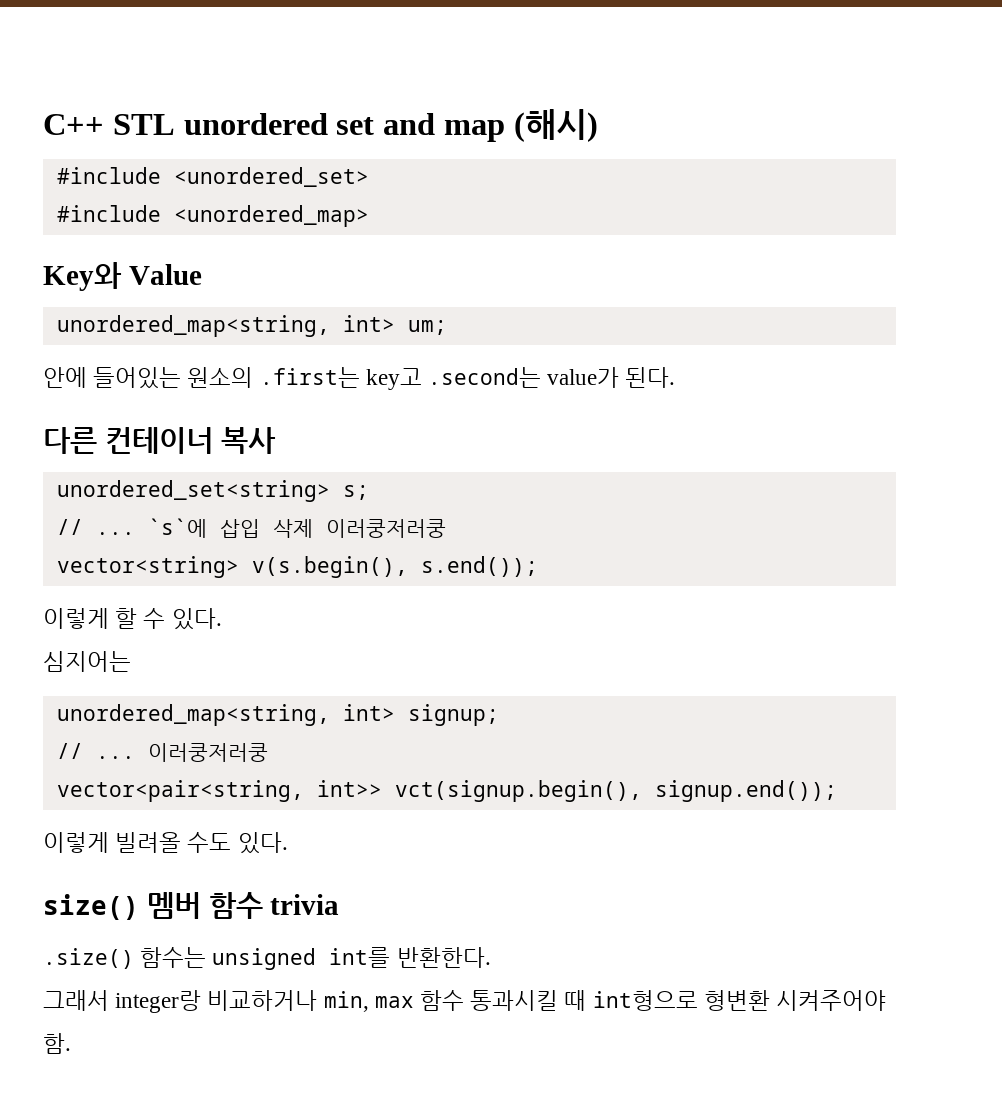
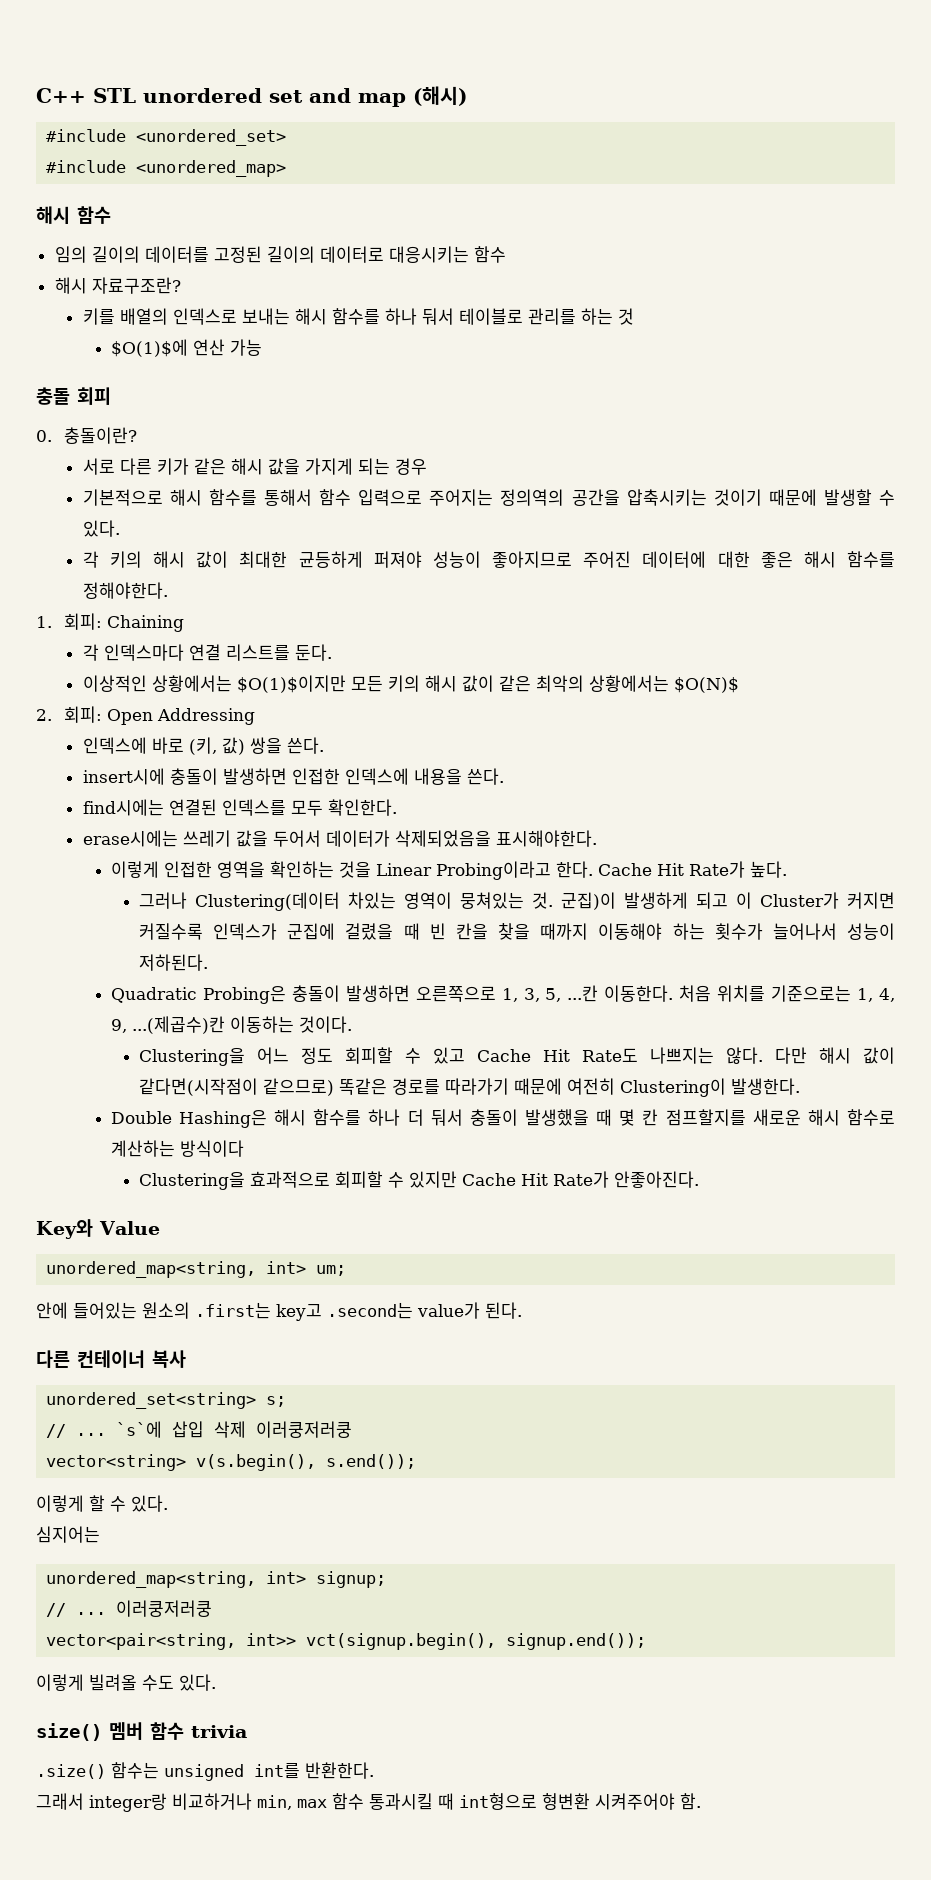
+ 해시 함수
+ 임의 길이의 데이터를 고정된 길이의 데이터로 대응시키는 함수
+ 해시 자료구조란?
+ 키를 배열의 인덱스로 보내는 해시 함수를 하나 둬서 테이블로 관리를 하는 것
+ $O(1)$에 연산 가능
+ 충돌 회피
+ 0. 충돌이란?
+ 서로 다른 키가 같은 해시 값을 가지게 되는 경우
+ 기본적으로 해시 함수를 통해서 함수 입력으로 주어지는 정의역의 공간을 압축시키는 것이기 때문에 발생할 수 있다.
+ 각 키의 해시 값이 최대한 균등하게 퍼져야 성능이 좋아지므로 주어진 데이터에 대한 좋은 해시 함수를 정해야한다.
+ 1. 회피: Chaining
+ 각 인덱스마다 연결 리스트를 둔다.
+ 이상적인 상황에서는 $O(1)$이지만 모든 키의 해시 값이 같은 최악의 상황에서는 $O(N)$
+ 2. 회피: Open Addressing
+ 인덱스에 바로 (키, 값) 쌍을 쓴다.
+ insert시에 충돌이 발생하면 인접한 인덱스에 내용을 쓴다.
+ find시에는 연결된 인덱스를 모두 확인한다.
+ erase시에는 쓰레기 값을 두어서 데이터가 삭제되었음을 표시해야한다.
+ 이렇게 인접한 영역을 확인하는 것을 Linear Probing이라고 한다. Cache Hit Rate가 높다.
+ 그러나 Clustering(데이터 차있는 영역이 뭉쳐있는 것. 군집)이 발생하게 되고 이 Cluster가 커지면 커질수록 인덱스가 군집에 걸렸을 때 빈 칸을 찾을 때까지 이동해야 하는 횟수가 늘어나서 성능이 저하된다.
+ Quadratic Probing은 충돌이 발생하면 오른쪽으로 1, 3, 5, ...칸 이동한다. 처음 위치를 기준으로는 1, 4, 9, ...(제곱수)칸 이동하는 것이다.
+ Clustering을 어느 정도 회피할 수 있고 Cache Hit Rate도 나쁘지는 않다. 다만 해시 값이 같다면(시작점이 같으므로) 똑같은 경로를 따라가기 때문에 여전히 Clustering이 발생한다.
+ Double Hashing은 해시 함수를 하나 더 둬서 충돌이 발생했을 때 몇 칸 점프할지를 새로운 해시 함수로 계산하는 방식이다
+ Clustering을 효과적으로 회피할 수 있지만 Cache Hit Rate가 안좋아진다.

